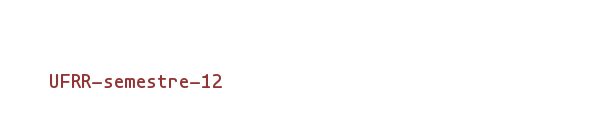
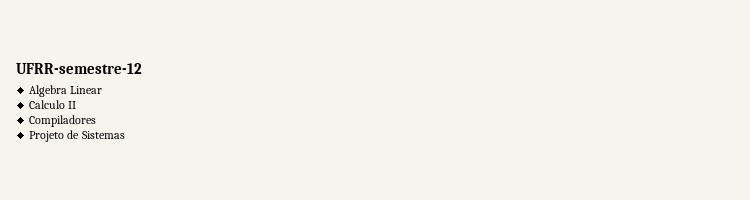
+ Algebra Linear
+ Calculo II
+ Compiladores
+ Projeto de Sistemas

